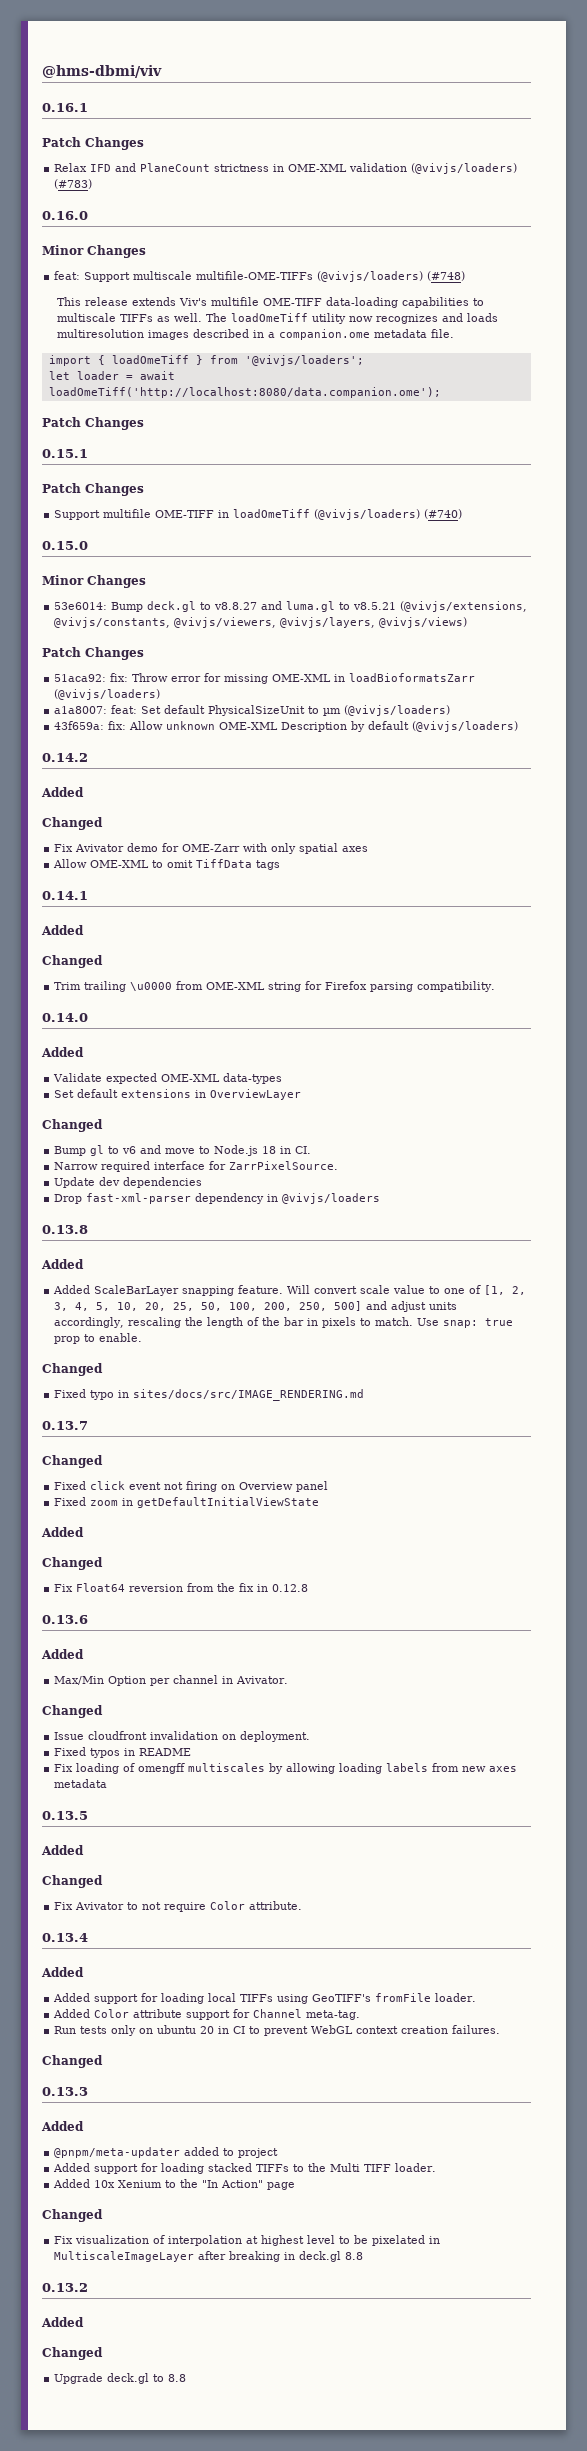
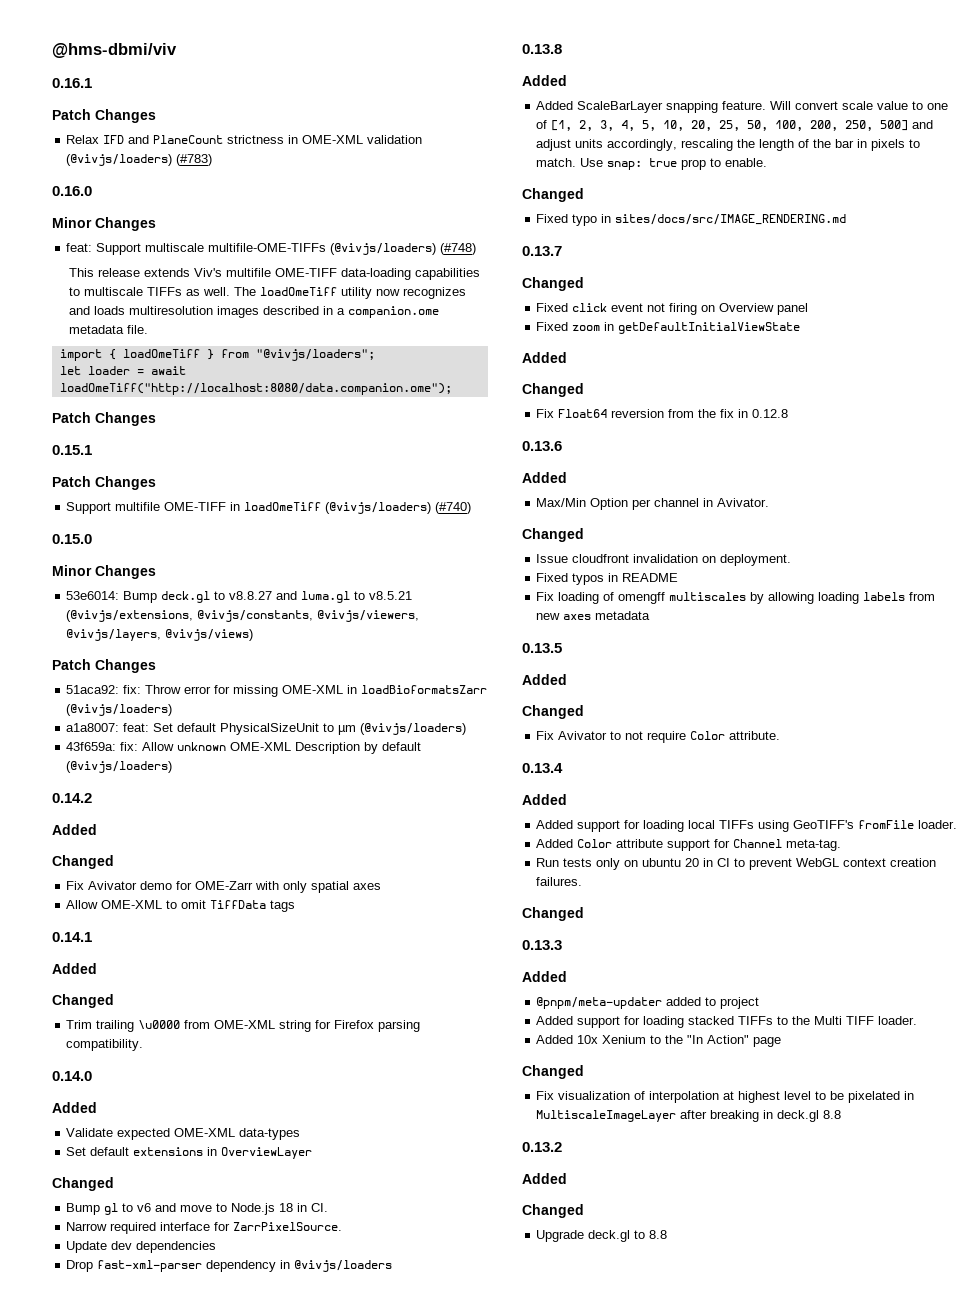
- import { loadOmeTiff } from '@vivjs/loaders';
+ import { loadOmeTiff } from "@vivjs/loaders";
- let loader = await loadOmeTiff('http://localhost:8080/data.companion.ome');
+ let loader = await loadOmeTiff("http://localhost:8080/data.companion.ome");

